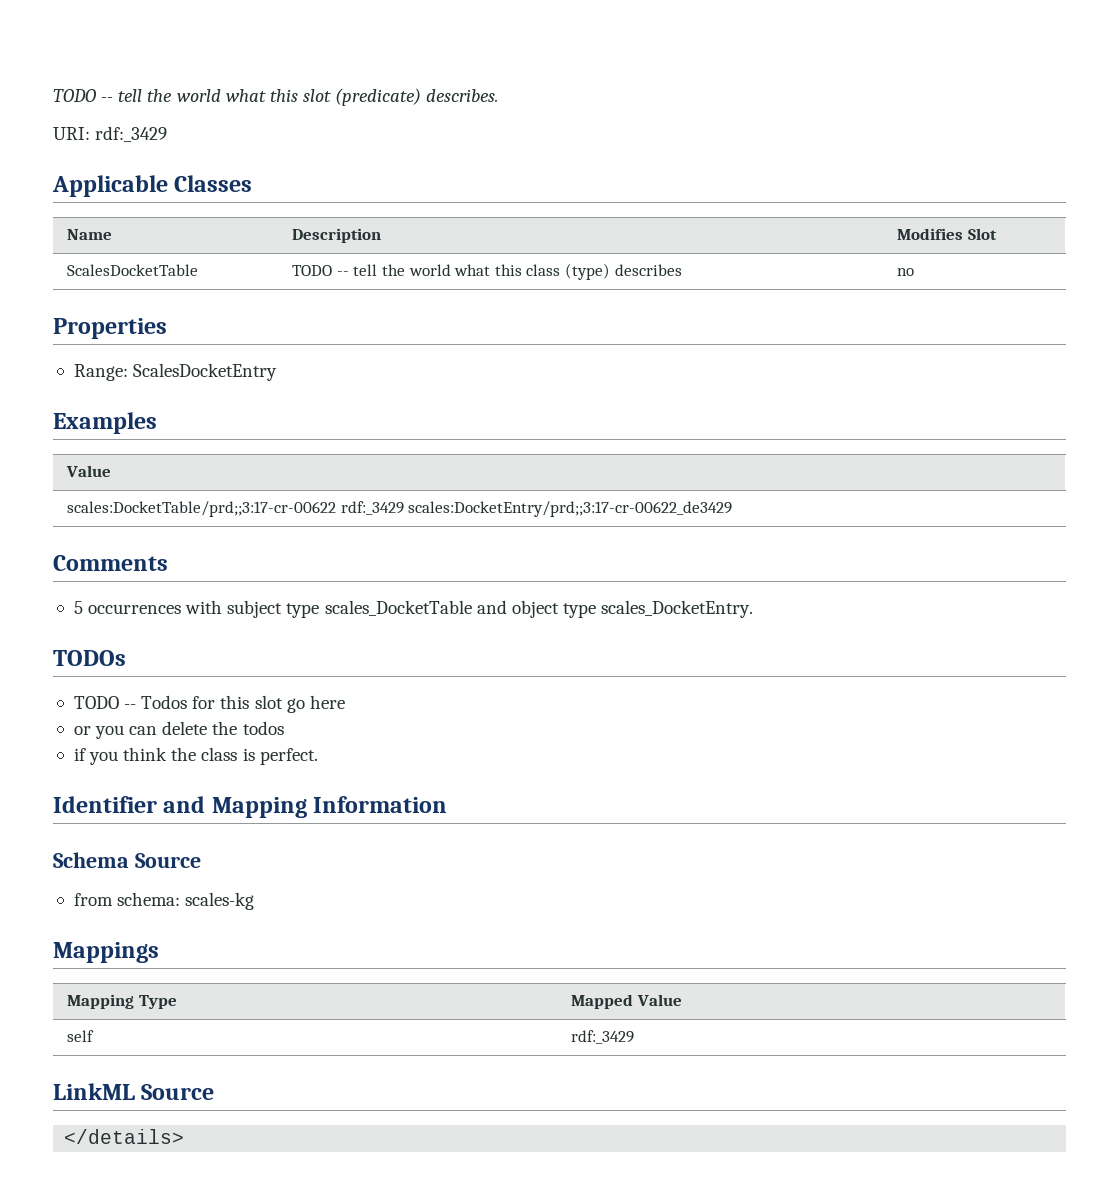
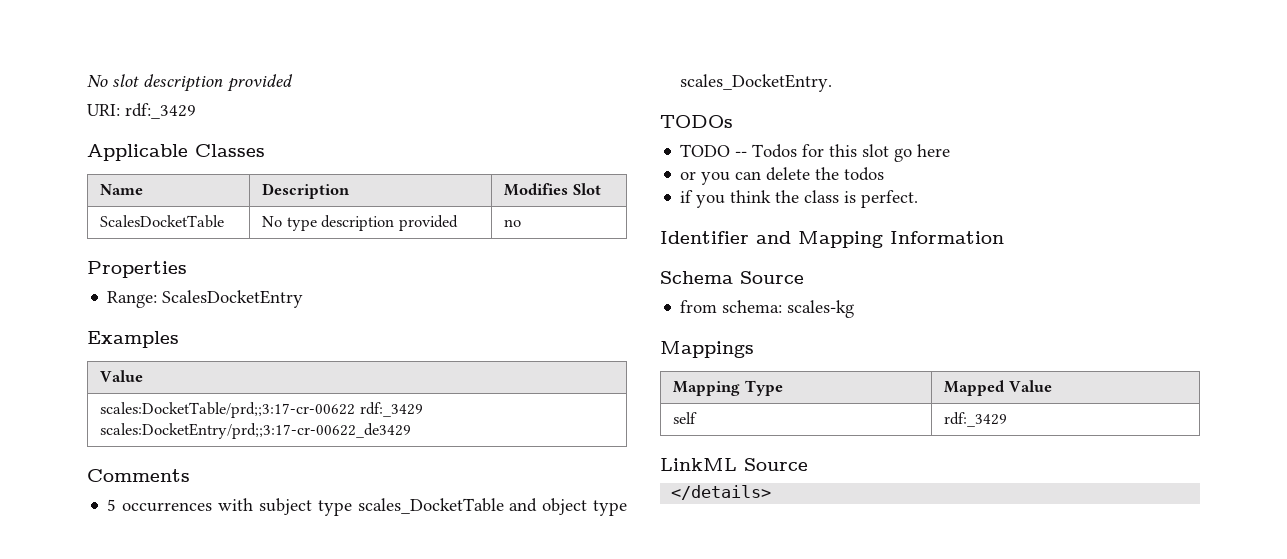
- TODO -- tell the world what this slot (predicate) describes.
+ No slot description provided
- ScalesDocketTable | TODO -- tell the world what this class (type) describes | no
+ ScalesDocketTable | No type description provided | no

